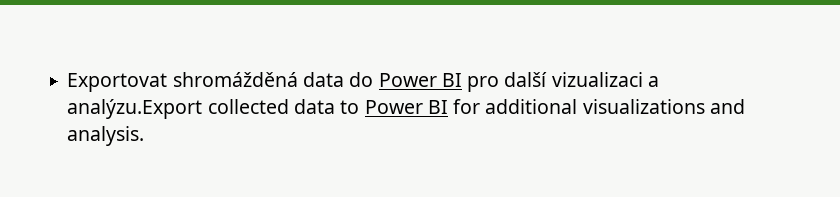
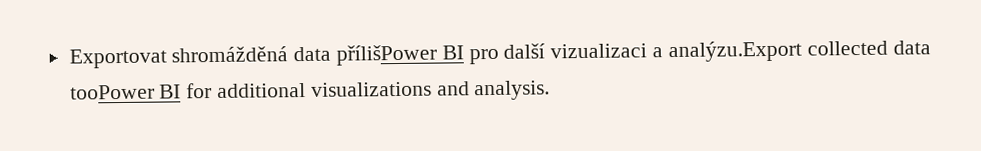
- Exportovat shromážděná data do Power BI pro další vizualizaci a analýzu.Export collected data to Power BI for additional visualizations and analysis.
+ Exportovat shromážděná data přílišPower BI pro další vizualizaci a analýzu.Export collected data tooPower BI for additional visualizations and analysis.

